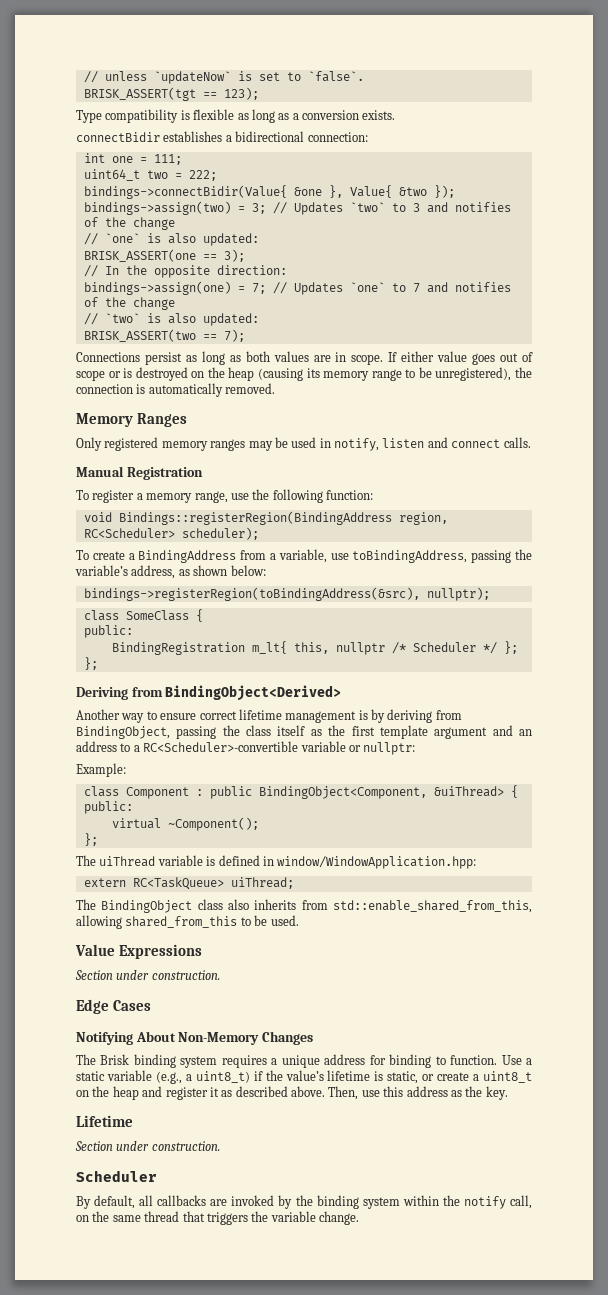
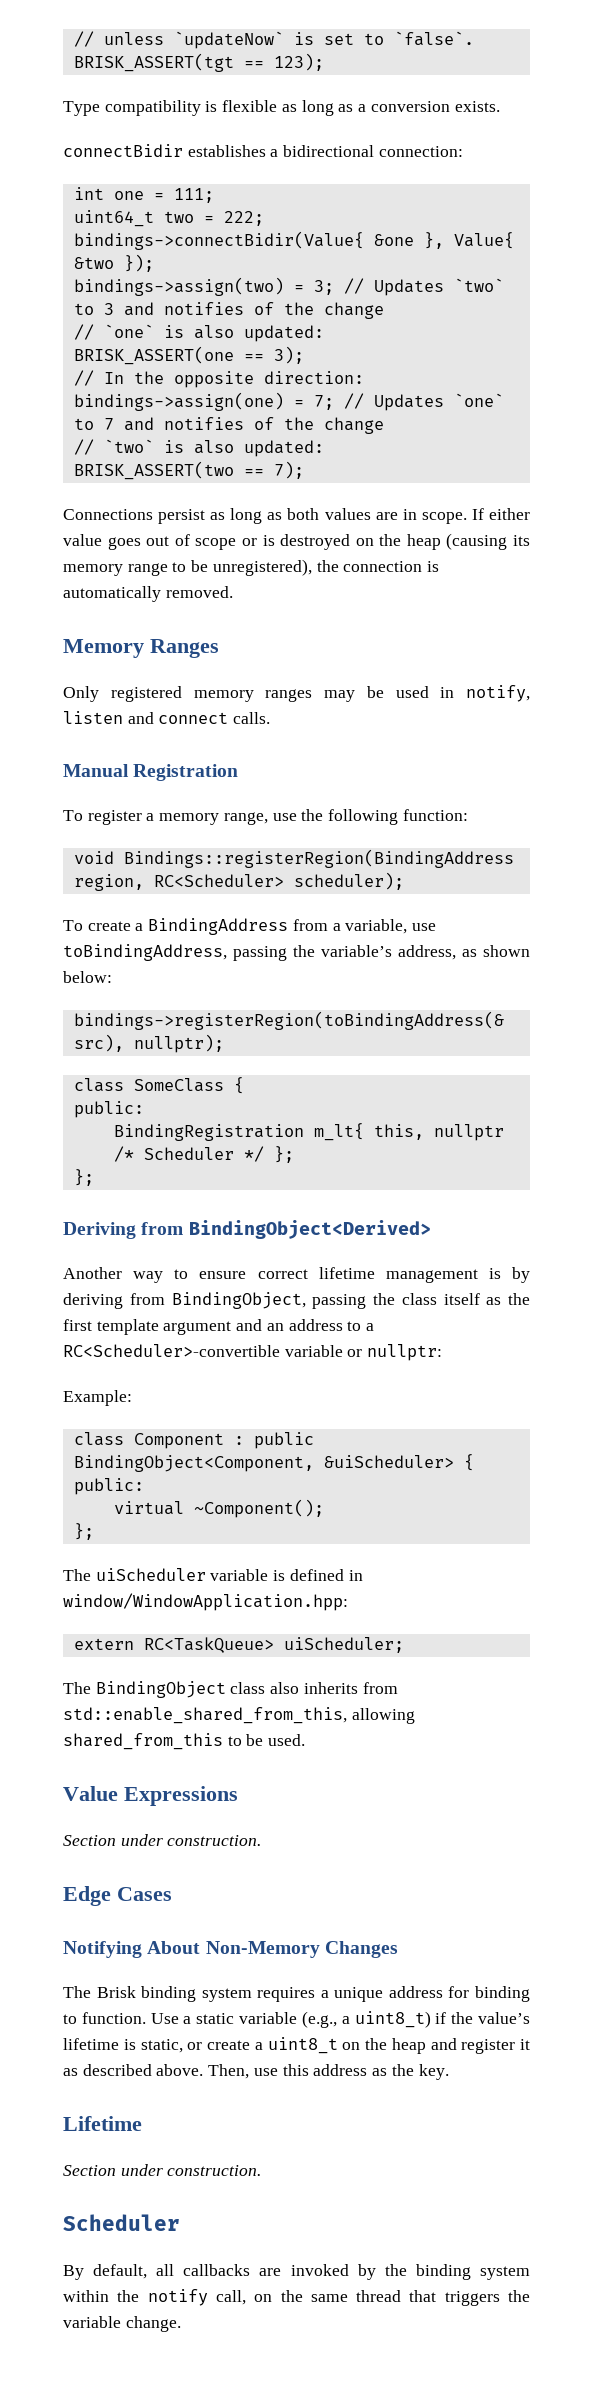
- class Component : public BindingObject<Component, &uiThread> {
+ class Component : public BindingObject<Component, &uiScheduler> {
- The uiThread variable is defined in window/WindowApplication.hpp:
+ The uiScheduler variable is defined in window/WindowApplication.hpp:
- extern RC<TaskQueue> uiThread;
+ extern RC<TaskQueue> uiScheduler;

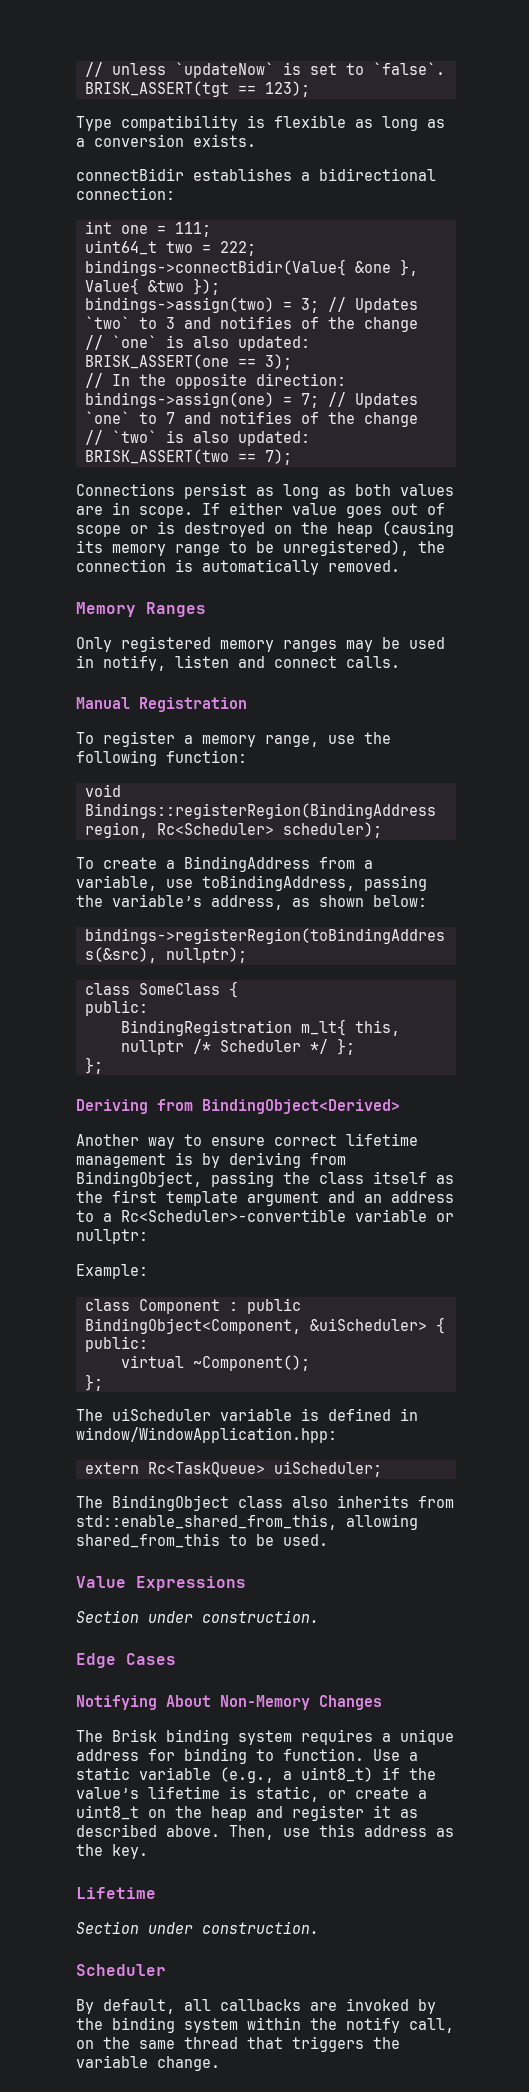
- void Bindings::registerRegion(BindingAddress region, RC<Scheduler> scheduler);
+ void Bindings::registerRegion(BindingAddress region, Rc<Scheduler> scheduler);
- Another way to ensure correct lifetime management is by deriving from BindingObject, passing the class itself as the first template argument and an address to a RC<Scheduler>-convertible variable or nullptr:
+ Another way to ensure correct lifetime management is by deriving from BindingObject, passing the class itself as the first template argument and an address to a Rc<Scheduler>-convertible variable or nullptr:
- extern RC<TaskQueue> uiScheduler;
+ extern Rc<TaskQueue> uiScheduler;

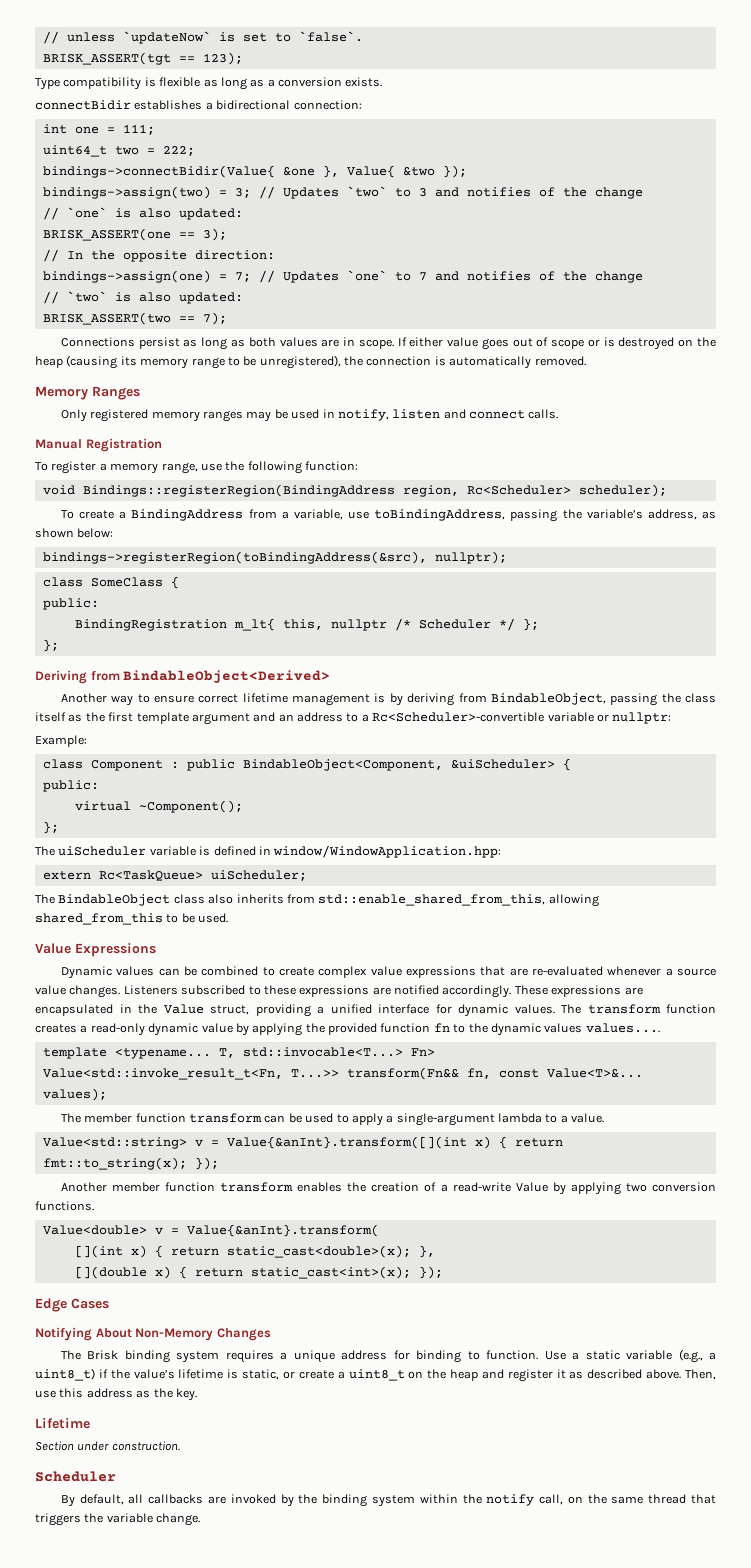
- Deriving from BindingObject<Derived>
+ Deriving from BindableObject<Derived>
- Another way to ensure correct lifetime management is by deriving from BindingObject, passing the class itself as the first template argument and an address to a Rc<Scheduler>-convertible variable or nullptr:
+ Another way to ensure correct lifetime management is by deriving from BindableObject, passing the class itself as the first template argument and an address to a Rc<Scheduler>-convertible variable or nullptr:
- class Component : public BindingObject<Component, &uiScheduler> {
+ class Component : public BindableObject<Component, &uiScheduler> {
- The BindingObject class also inherits from std::enable_shared_from_this, allowing shared_from_this to be used.
+ The BindableObject class also inherits from std::enable_shared_from_this, allowing shared_from_this to be used.
  Value Expressions
- Section under construction.
+ Dynamic values can be combined to create complex value expressions that are re-evaluated whenever a source value changes. Listeners subscribed to these expressions are notified accordingly. These expressions are encapsulated in the Value struct, providing a unified interface for dynamic values. The transform function creates a read-only dynamic value by applying the provided function fn to the dynamic values values....
+ template <typename... T, std::invocable<T...> Fn>
+ Value<std::invoke_result_t<Fn, T...>> transform(Fn&& fn, const Value<T>&... values);
+ The member function transform can be used to apply a single-argument lambda to a value.
+ Value<std::string> v = Value{&anInt}.transform([](int x) { return fmt::to_string(x); });
+ Another member function transform enables the creation of a read-write Value by applying two conversion functions.
+ Value<double> v = Value{&anInt}.transform(
+ [](int x) { return static_cast<double>(x); },
+ [](double x) { return static_cast<int>(x); });

